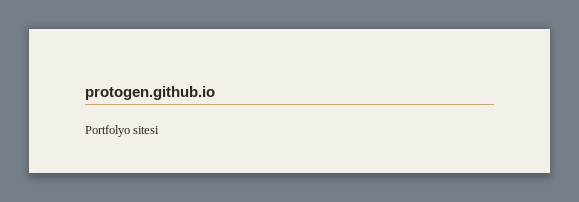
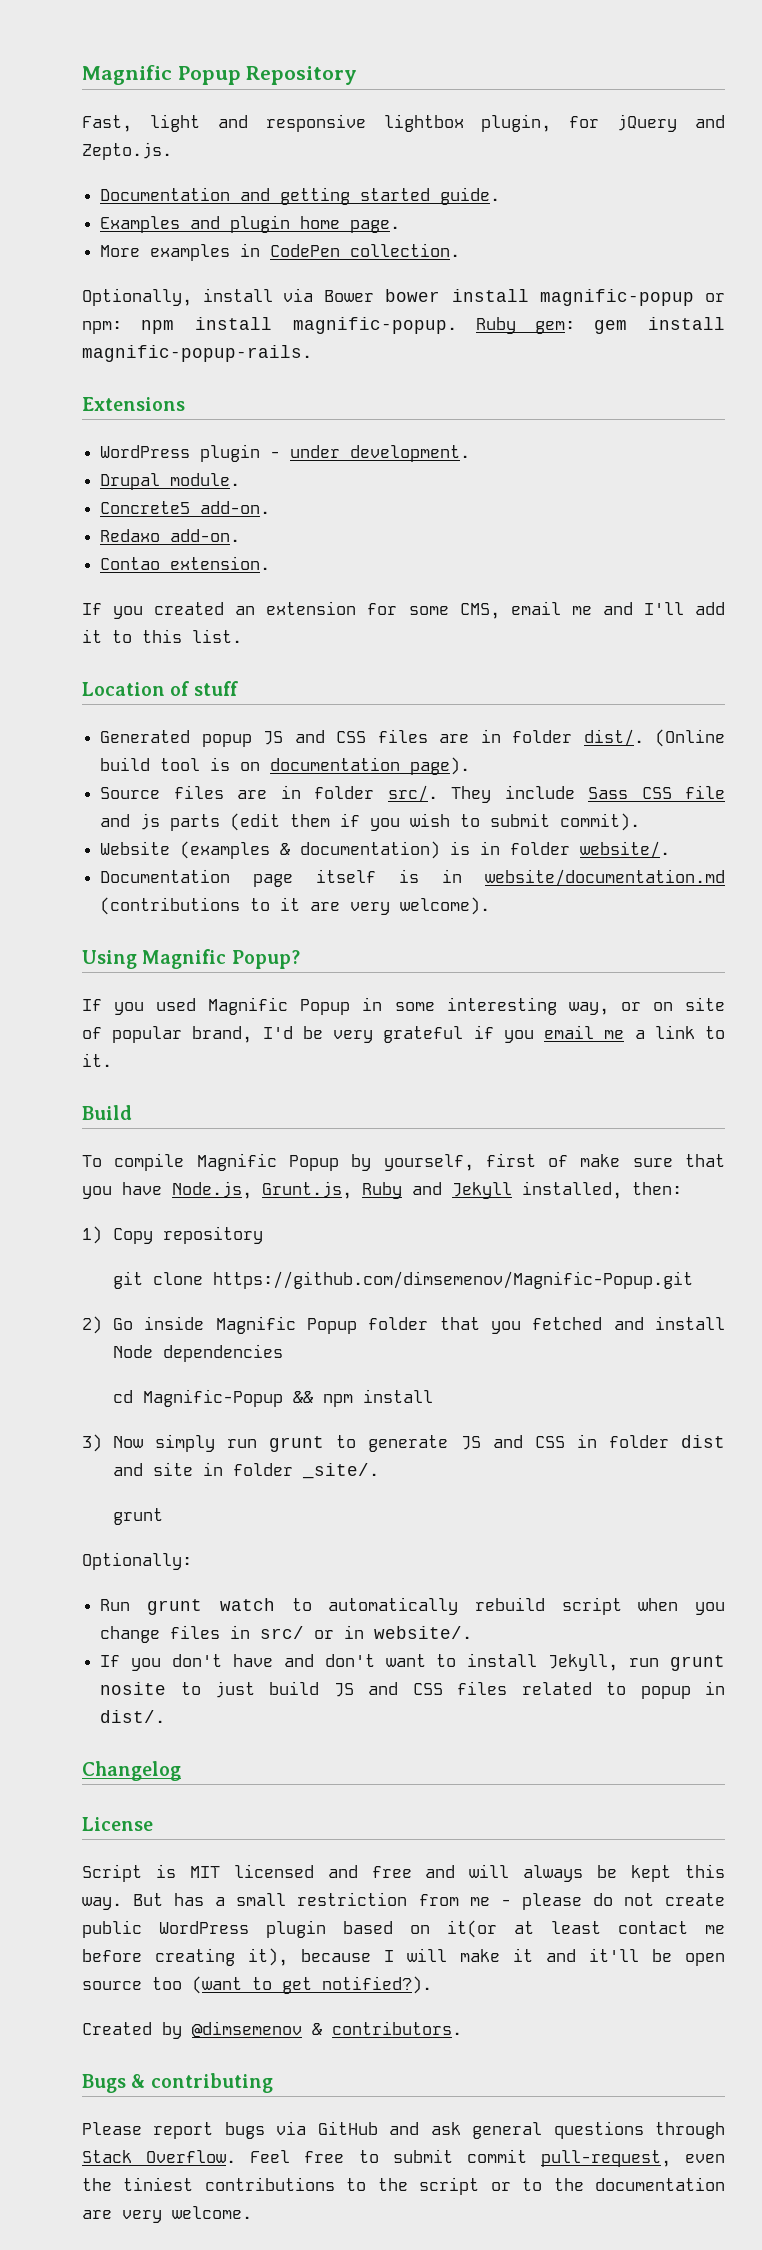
- protogen.github.io
- Portfolyo sitesi
+ Magnific Popup Repository
+ Fast, light and responsive lightbox plugin, for jQuery and Zepto.js.
+ Documentation and getting started guide.
+ Examples and plugin home page.
+ More examples in CodePen collection.
+ Optionally, install via Bower bower install magnific-popup or npm: npm install magnific-popup. Ruby gem: gem install magnific-popup-rails.
+ Extensions
+ WordPress plugin - under development.
+ Drupal module.
+ Concrete5 add-on.
+ Redaxo add-on.
+ Contao extension.
+ If you created an extension for some CMS, email me and I'll add it to this list.
+ Location of stuff
+ Generated popup JS and CSS files are in folder dist/. (Online build tool is on documentation page).
+ Source files are in folder src/. They include Sass CSS file and js parts (edit them if you wish to submit commit).
+ Website (examples & documentation) is in folder website/.
+ Documentation page itself is in website/documentation.md (contributions to it are very welcome).
+ Using Magnific Popup?
+ If you used Magnific Popup in some interesting way, or on site of popular brand, I'd be very grateful if you email me a link to it.
+ Build
+ To compile Magnific Popup by yourself, first of make sure that you have Node.js, Grunt.js, Ruby and Jekyll installed, then:
+ 1) Copy repository
+ git clone https://github.com/dimsemenov/Magnific-Popup.git
+ 2) Go inside Magnific Popup folder that you fetched and install Node dependencies
+ cd Magnific-Popup && npm install
+ 3) Now simply run grunt to generate JS and CSS in folder dist and site in folder _site/.
+ grunt
+ Optionally:
+ Run grunt watch to automatically rebuild script when you change files in src/ or in website/.
+ If you don't have and don't want to install Jekyll, run grunt nosite to just build JS and CSS files related to popup in dist/.
+ Changelog
+ License
+ Script is MIT licensed and free and will always be kept this way. But has a small restriction from me - please do not create public WordPress plugin based on it(or at least contact me before creating it), because I will make it and it'll be open source too (want to get notified?).
+ Created by @dimsemenov & contributors.
+ Bugs & contributing
+ Please report bugs via GitHub and ask general questions through Stack Overflow. Feel free to submit commit pull-request, even the tiniest contributions to the script or to the documentation are very welcome.

